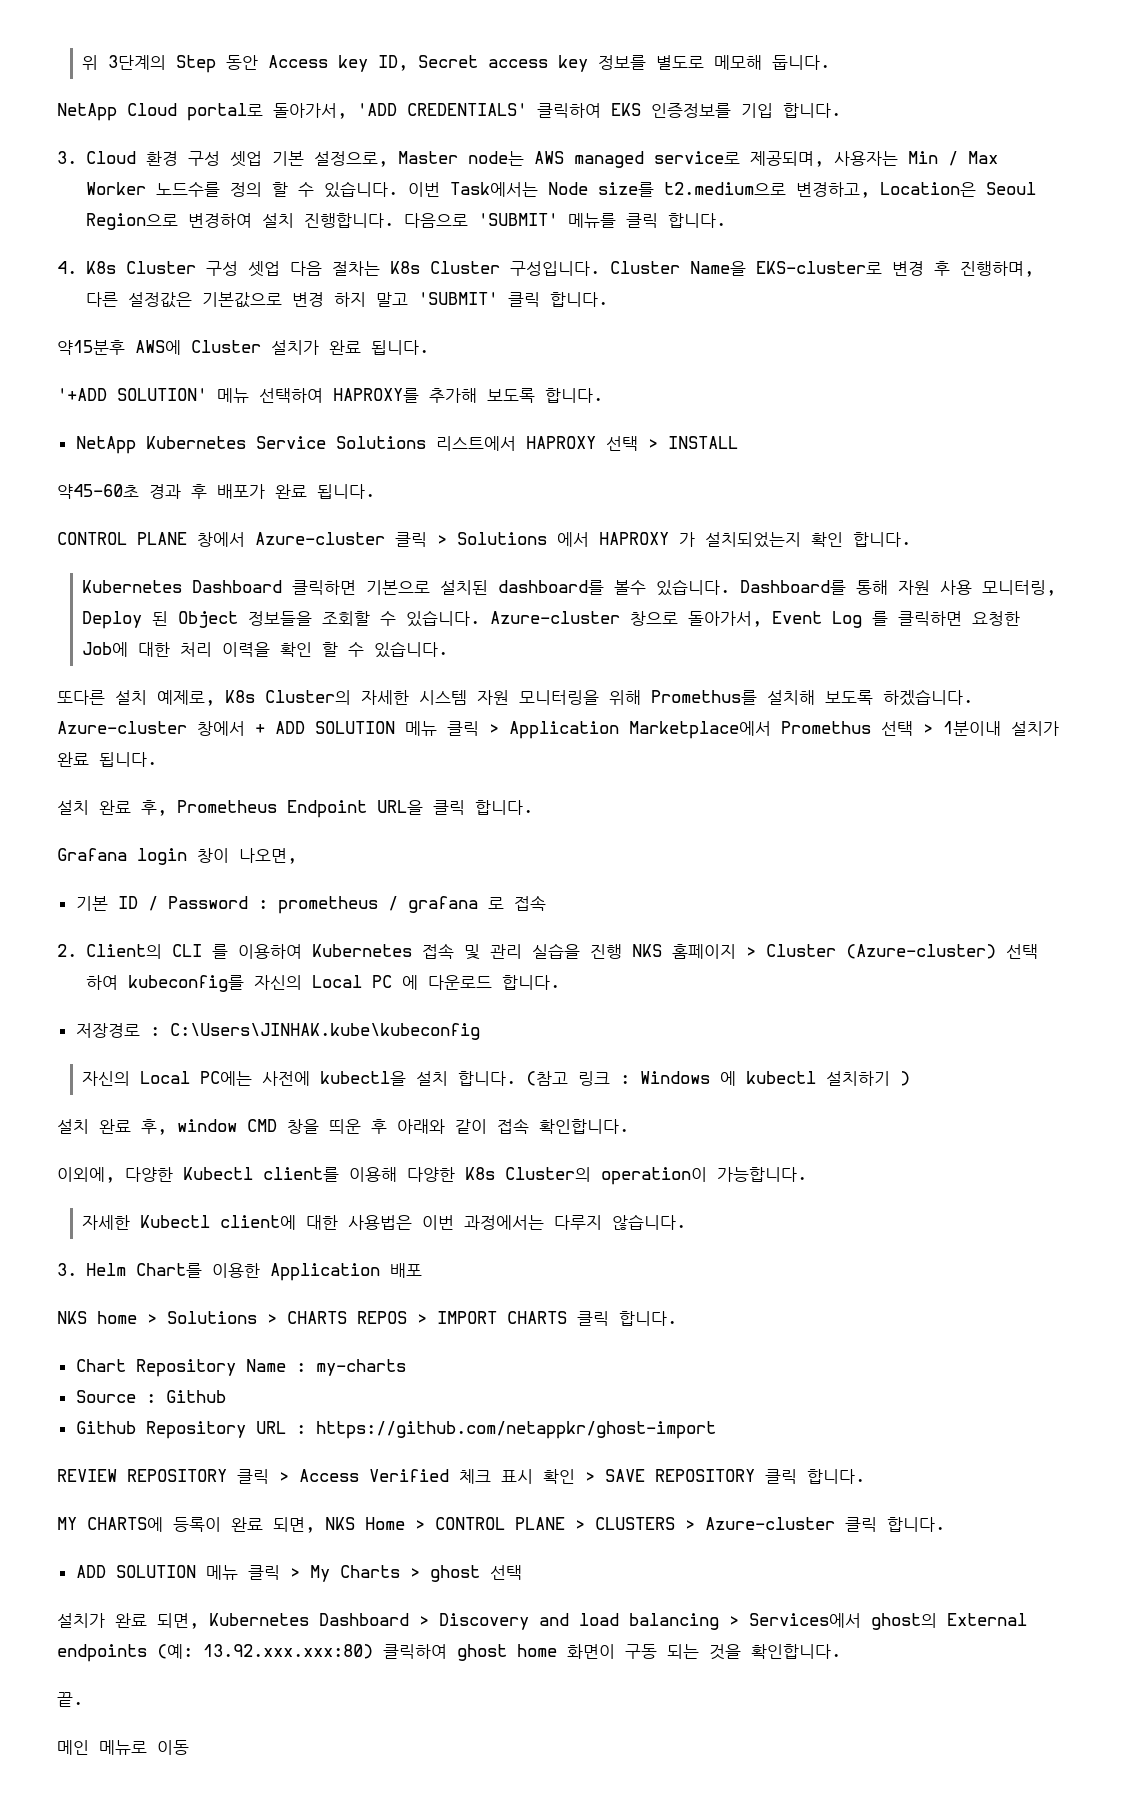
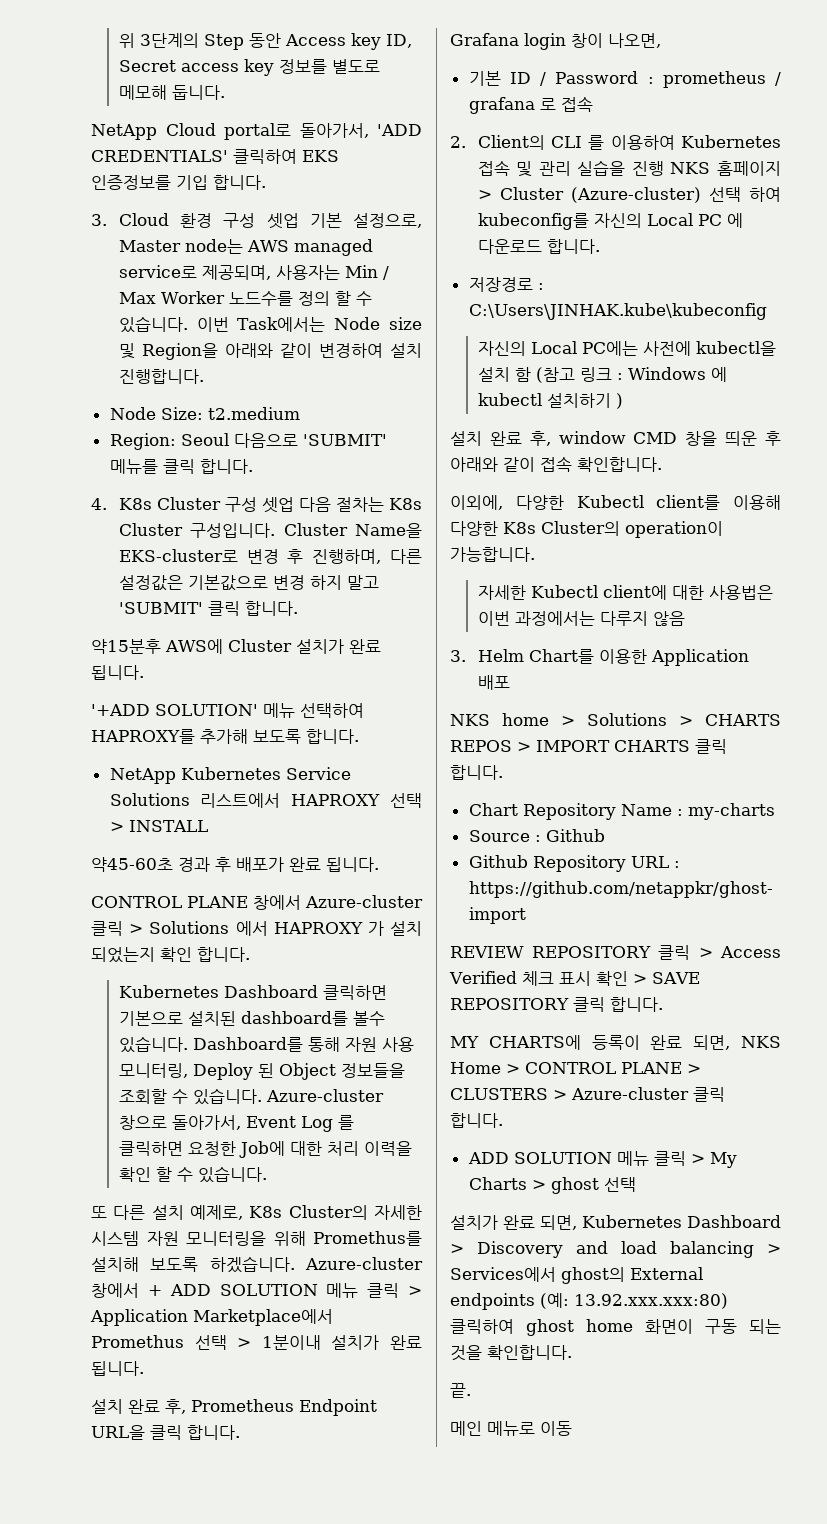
- 이번 Task에서는 Node size를 t2.medium으로 변경하고, Location은 Seoul Region으로 변경하여 설치 진행합니다. 다음으로 'SUBMIT' 메뉴를 클릭 합니다.
+ 이번 Task에서는 Node size 및 Region을 아래와 같이 변경하여 설치 진행합니다.
+ Node Size: t2.medium
+ Region: Seoul 다음으로 'SUBMIT' 메뉴를 클릭 합니다.
- CONTROL PLANE 창에서 Azure-cluster 클릭 > Solutions 에서 HAPROXY 가 설치되었는지 확인 합니다.
+ CONTROL PLANE 창에서 Azure-cluster 클릭 > Solutions 에서 HAPROXY 가 설치 되었는지 확인 합니다.
- 또다른 설치 예제로, K8s Cluster의 자세한 시스템 자원 모니터링을 위해 Promethus를 설치해 보도록 하겠습니다.
+ 또 다른 설치 예제로, K8s Cluster의 자세한 시스템 자원 모니터링을 위해 Promethus를 설치해 보도록 하겠습니다.
- 자신의 Local PC에는 사전에 kubectl을 설치 합니다. (참고 링크 : Windows 에 kubectl 설치하기 )
+ 자신의 Local PC에는 사전에 kubectl을 설치 함 (참고 링크 : Windows 에 kubectl 설치하기 )
- 자세한 Kubectl client에 대한 사용법은 이번 과정에서는 다루지 않습니다.
+ 자세한 Kubectl client에 대한 사용법은 이번 과정에서는 다루지 않음

